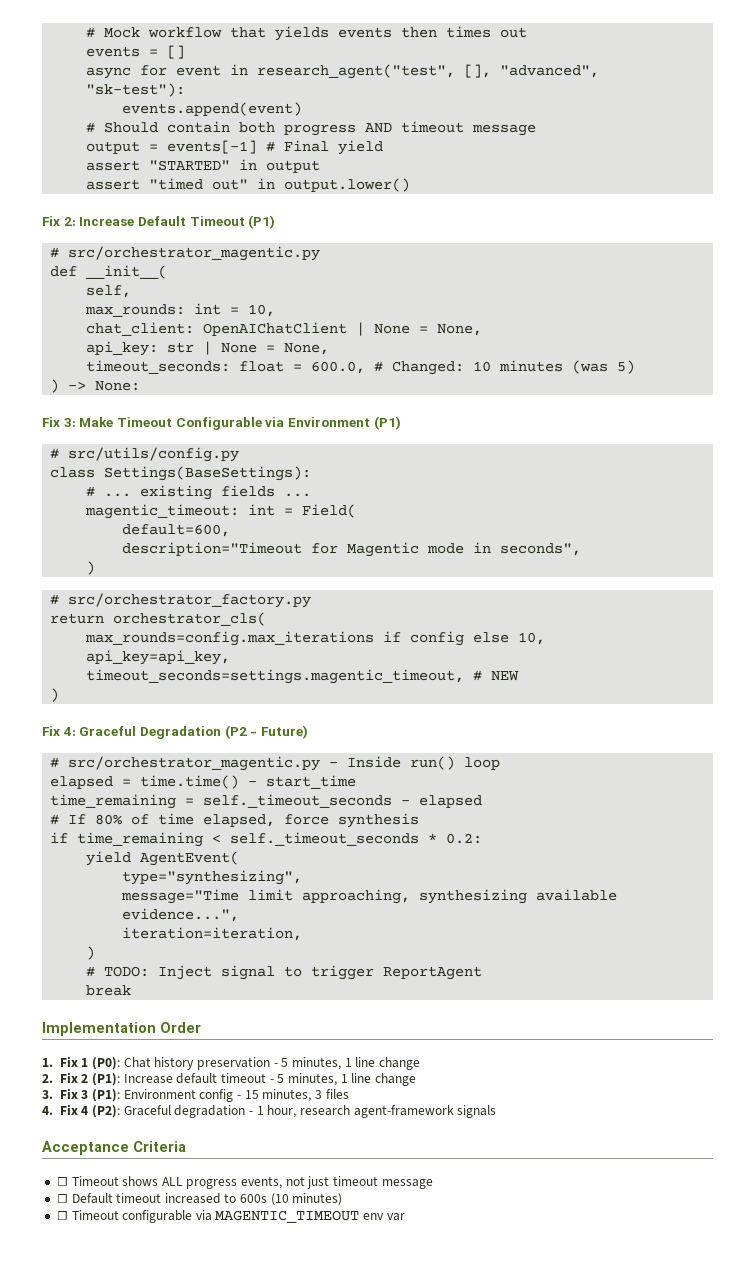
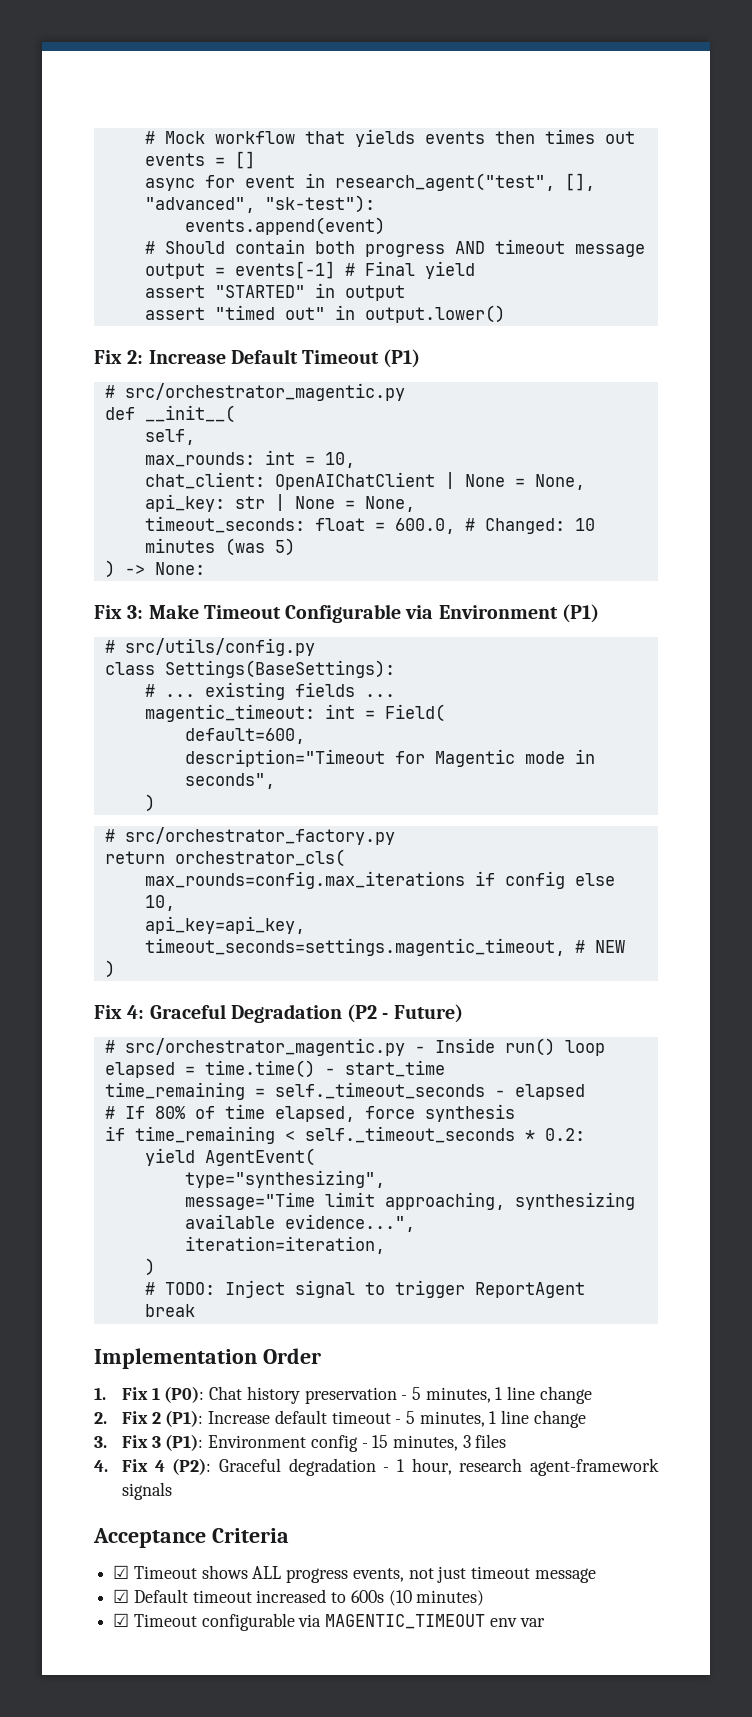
- ☐ Timeout shows ALL progress events, not just timeout message
+ ☑ Timeout shows ALL progress events, not just timeout message
- ☐ Default timeout increased to 600s (10 minutes)
+ ☑ Default timeout increased to 600s (10 minutes)
- ☐ Timeout configurable via MAGENTIC_TIMEOUT env var
+ ☑ Timeout configurable via MAGENTIC_TIMEOUT env var

